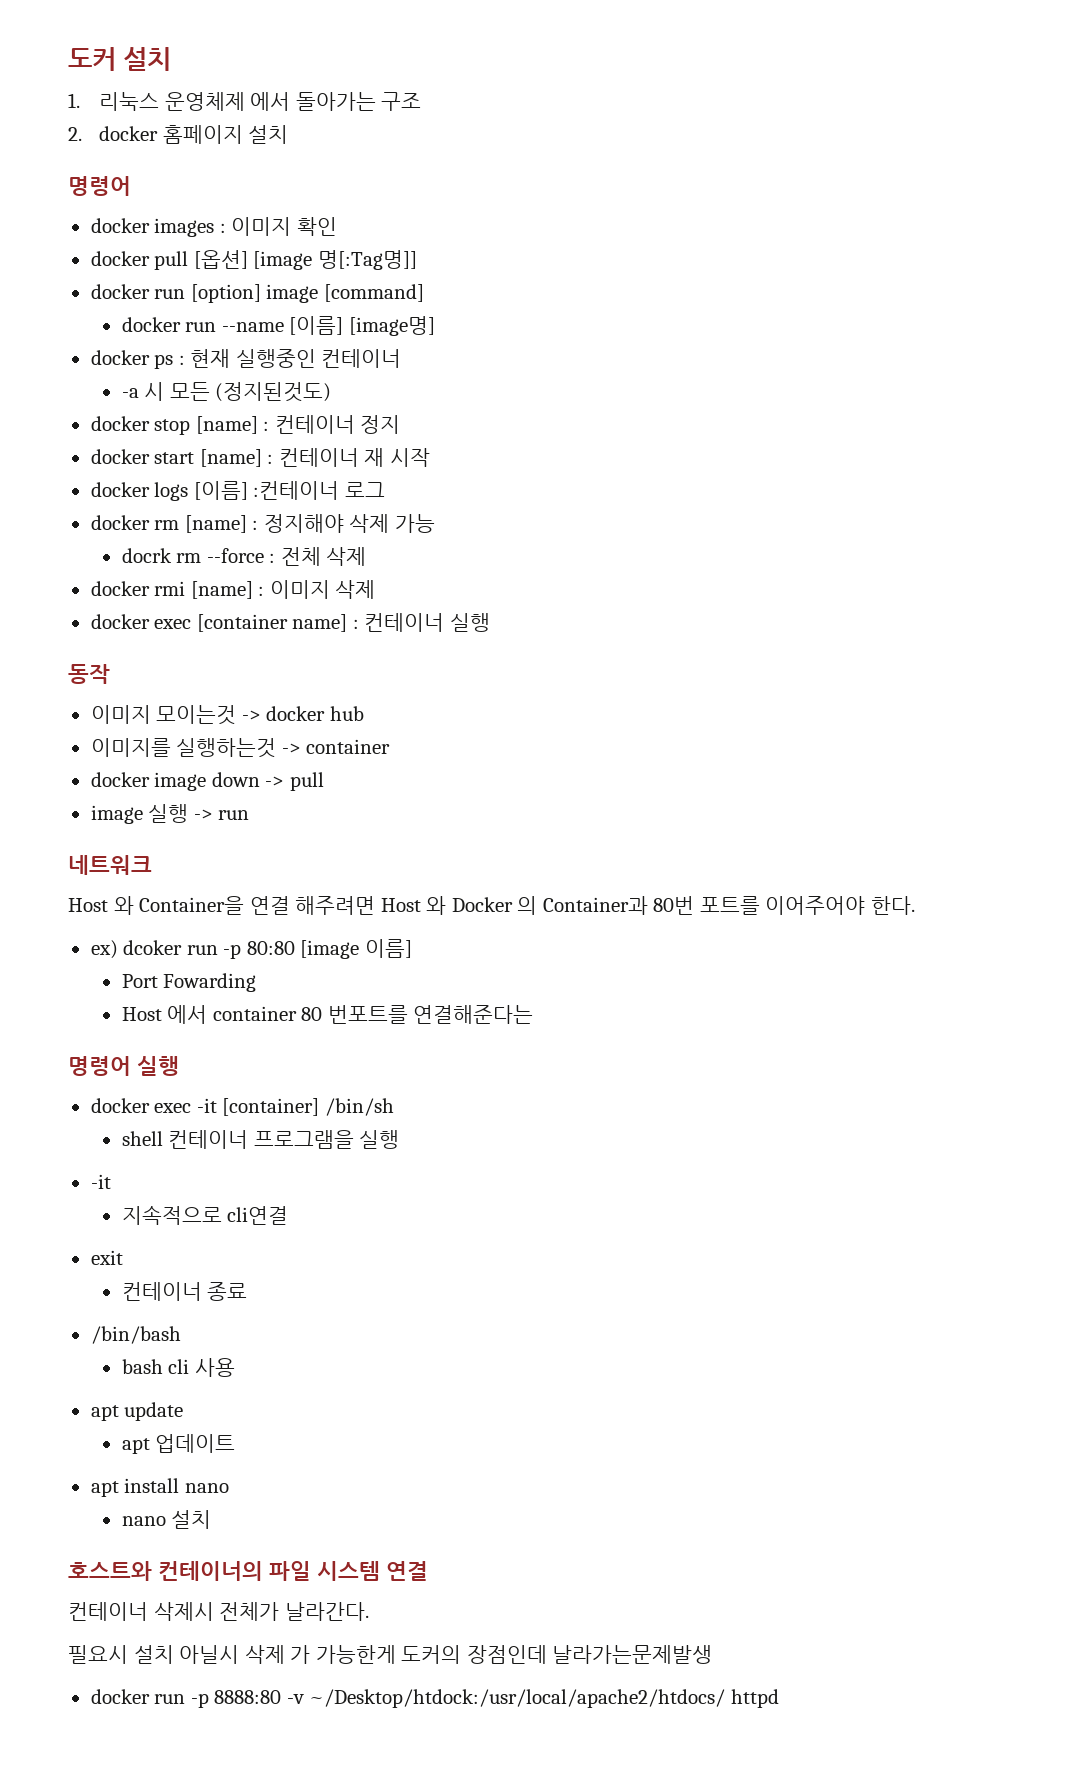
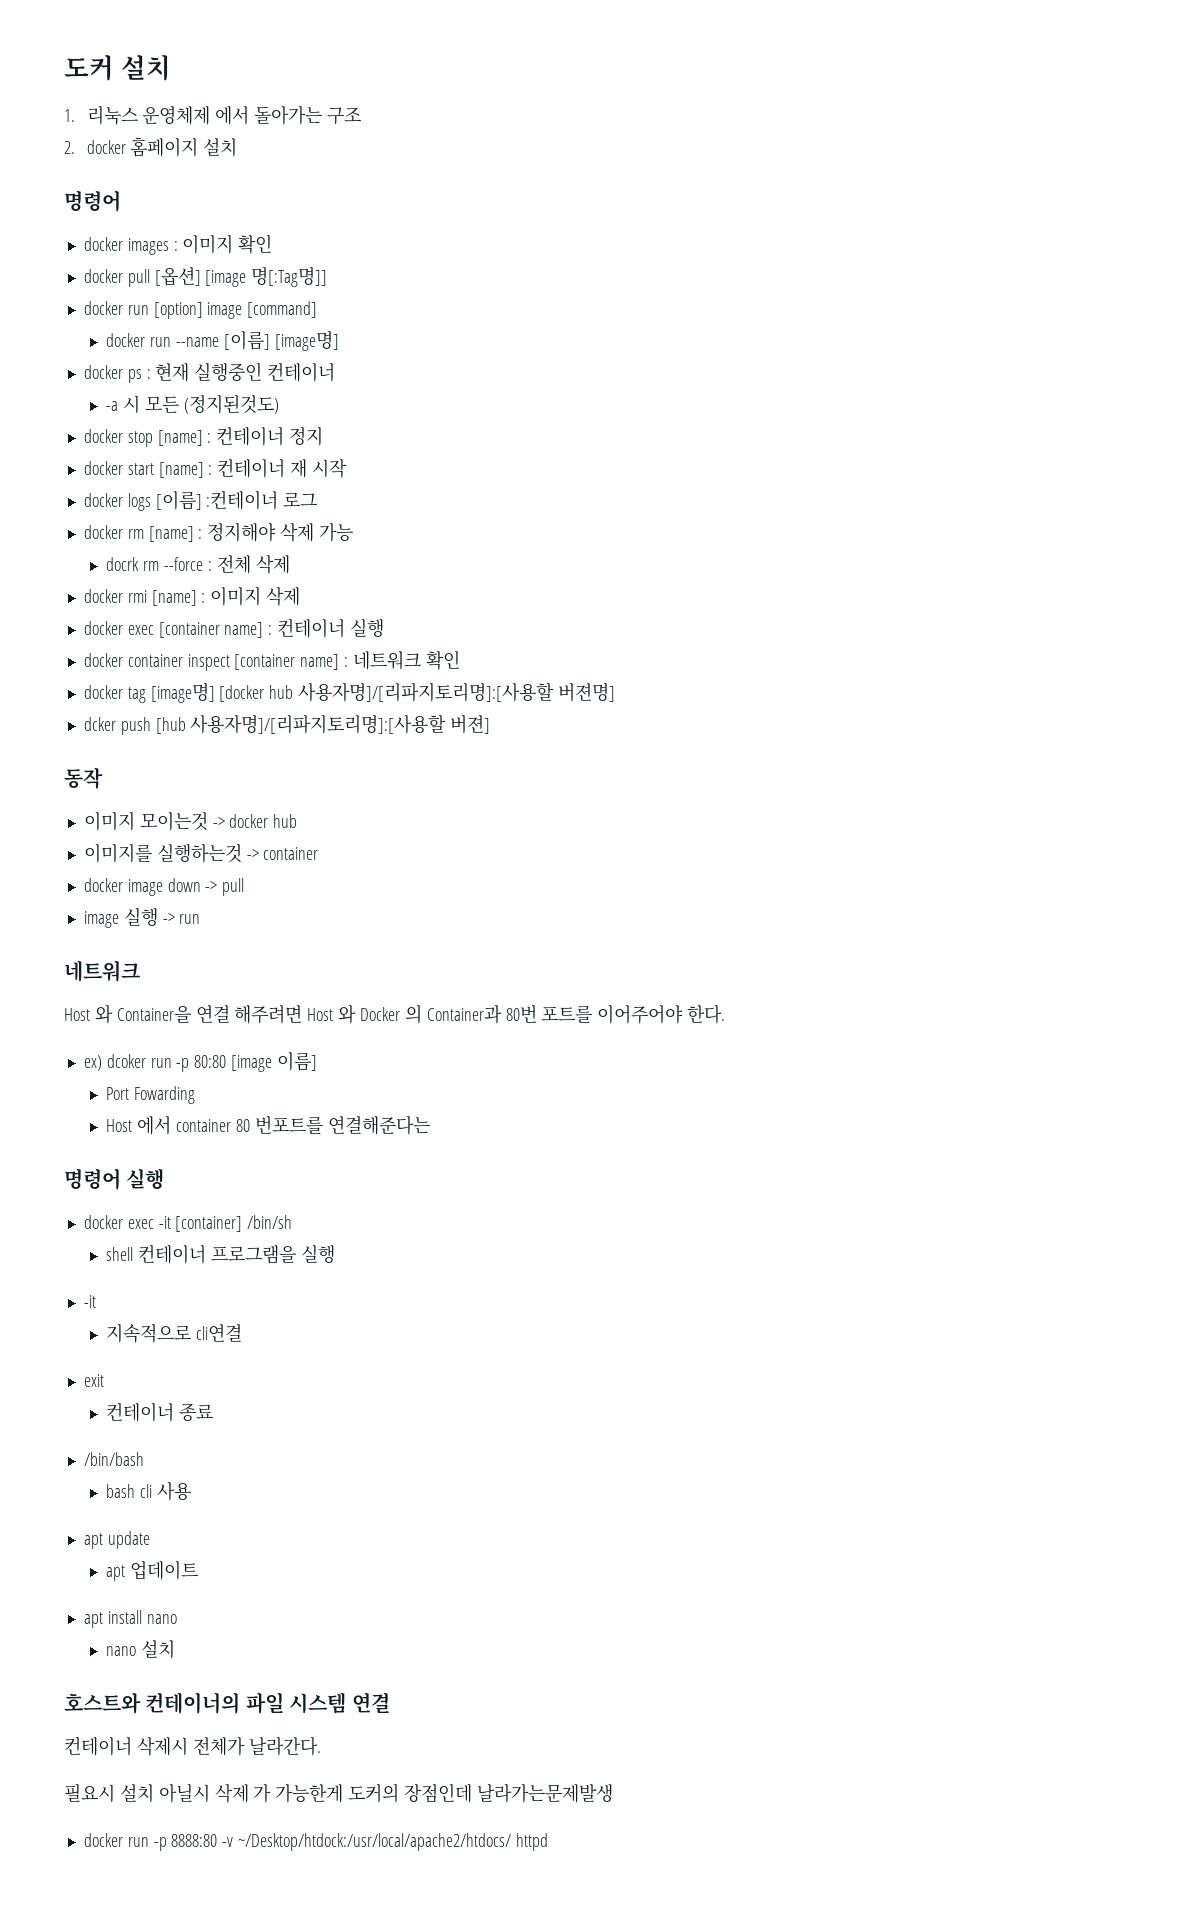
+ docker container inspect [container name] : 네트워크 확인
+ docker tag [image명] [docker hub 사용자명]/[리파지토리명]:[사용할 버젼명]
+ dcker push [hub 사용자명]/[리파지토리명]:[사용할 버젼]

